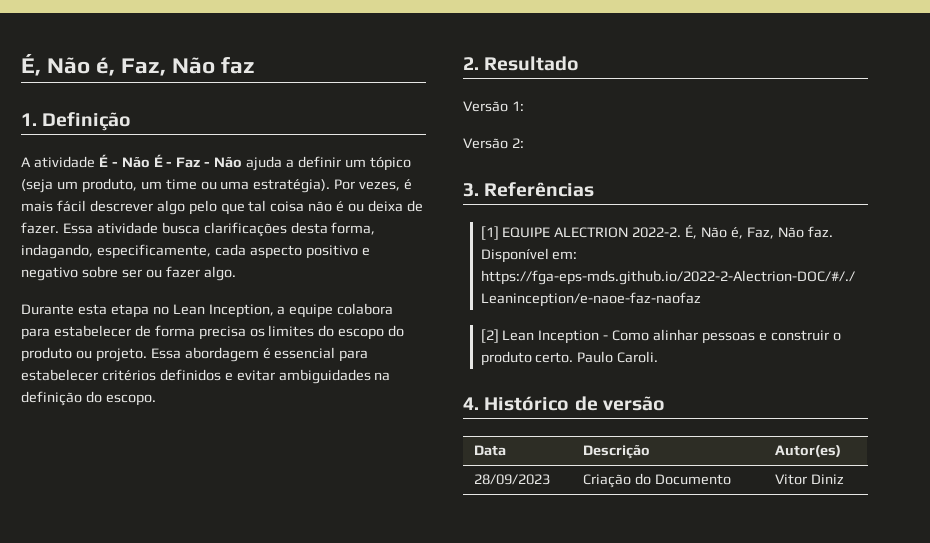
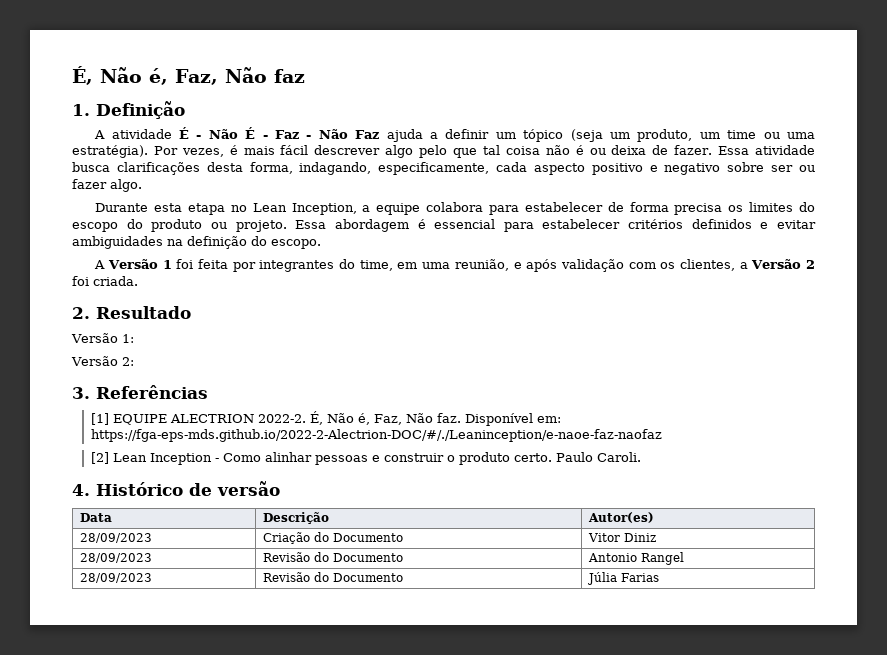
- A atividade É - Não É - Faz - Não ajuda a definir um tópico (seja um produto, um time ou uma estratégia).
+ A atividade É - Não É - Faz - Não Faz ajuda a definir um tópico (seja um produto, um time ou uma estratégia).
+ A Versão 1 foi feita por integrantes do time, em uma reunião, e após validação com os clientes, a Versão 2 foi criada.
+ 28/09/2023 | Revisão do Documento | Antonio Rangel
+ 28/09/2023 | Revisão do Documento | Júlia Farias

